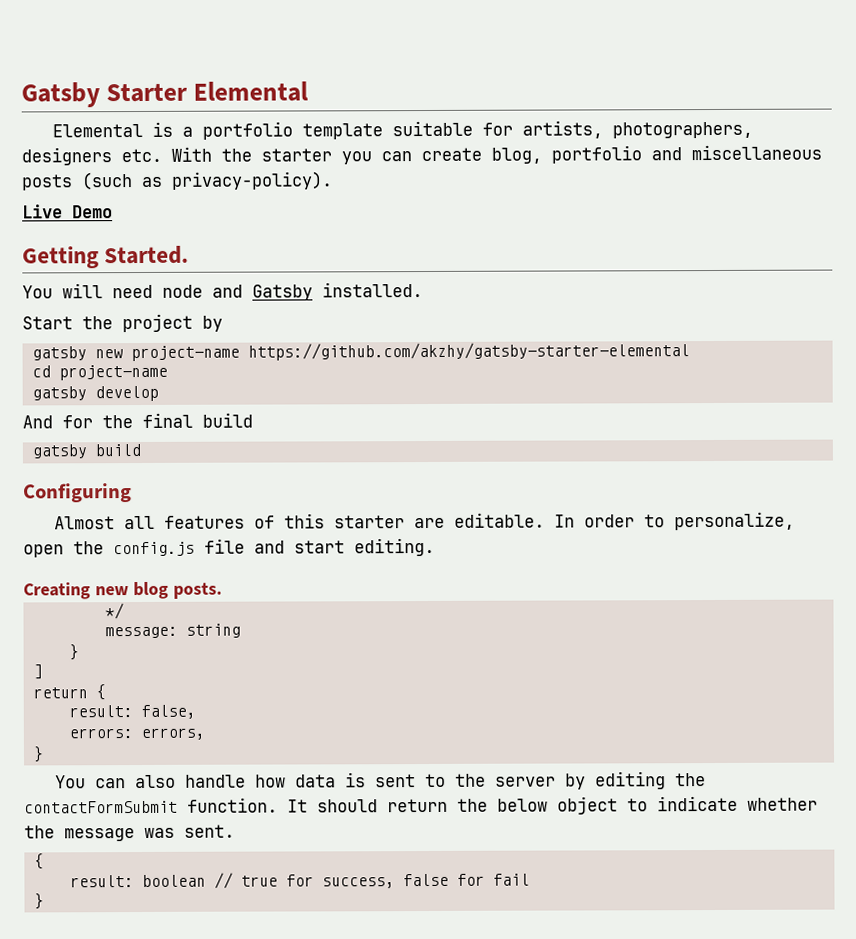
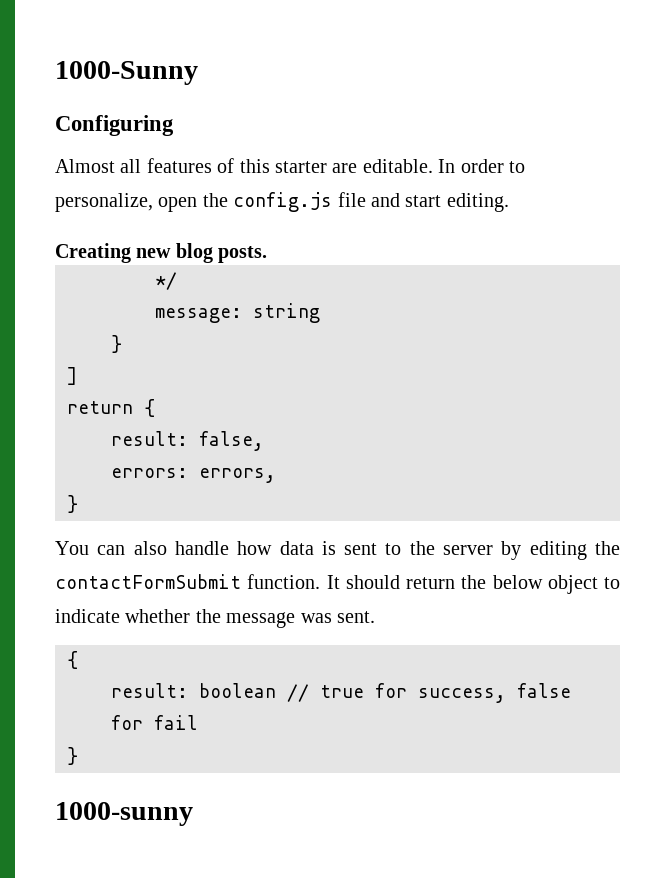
- Gatsby Starter Elemental
- Elemental is a portfolio template suitable for artists, photographers, designers etc. With the starter you can create blog, portfolio and miscellaneous posts (such as privacy-policy).
- Live Demo
- Getting Started.
- You will need node and Gatsby installed.
- Start the project by
- gatsby new project-name https://github.com/akzhy/gatsby-starter-elemental
- cd project-name
- gatsby develop
- And for the final build
- gatsby build
+ 1000-Sunny
+ 1000-sunny

